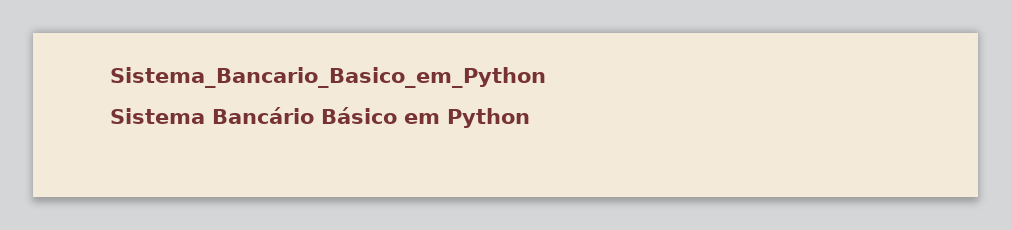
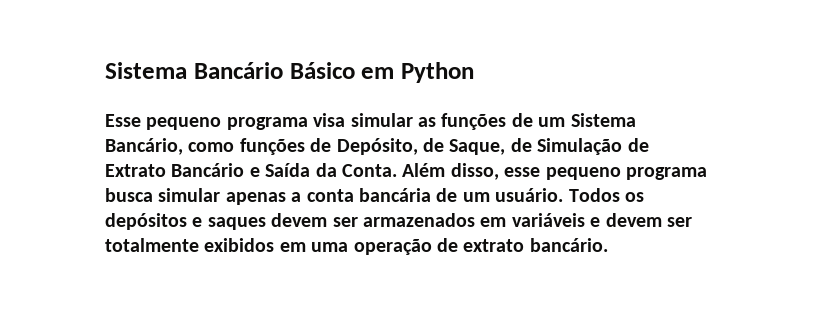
- Sistema_Bancario_Basico_em_Python
+ Esse pequeno programa visa simular as funções de um Sistema Bancário, como funções de Depósito, de Saque, de Simulação de Extrato Bancário e Saída da Conta. Além disso, esse pequeno programa busca simular apenas a conta bancária de um usuário. Todos os depósitos e saques devem ser armazenados em variáveis e devem ser totalmente exibidos em uma operação de extrato bancário.

